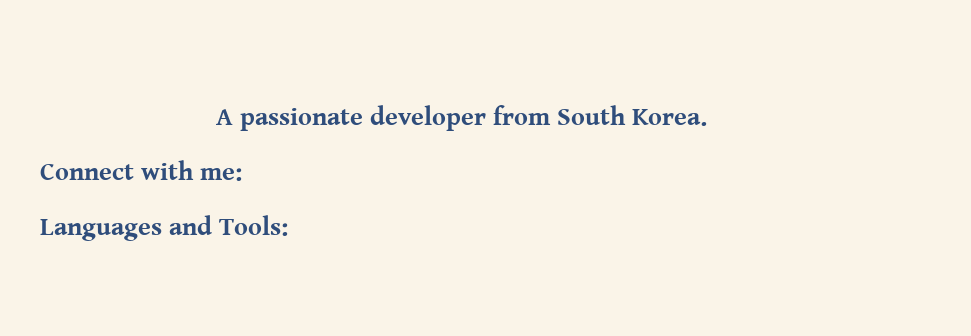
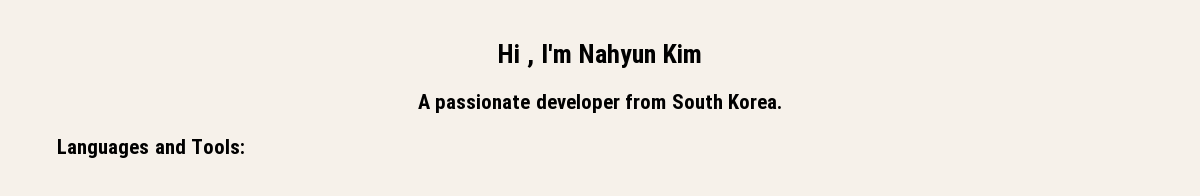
+ Hi , I'm Nahyun Kim
- Connect with me:

